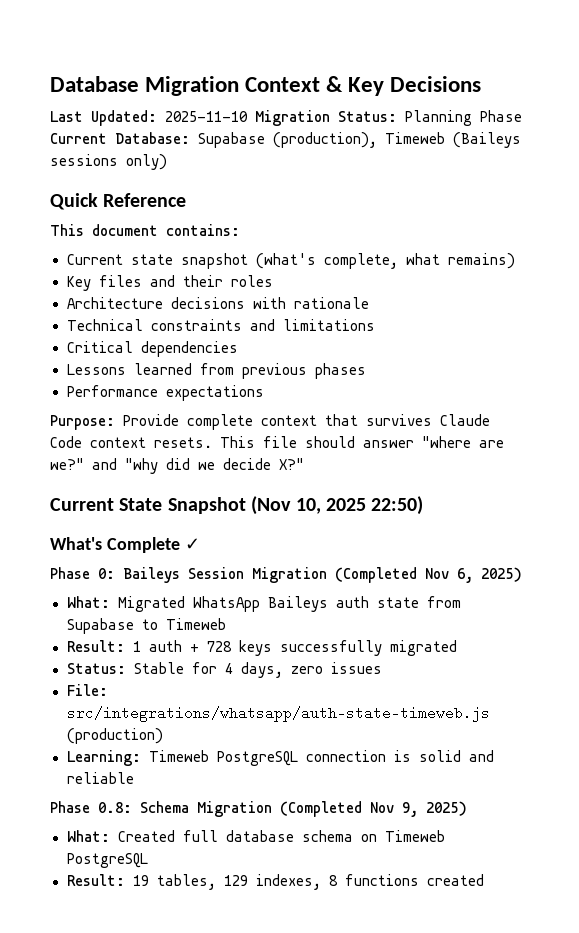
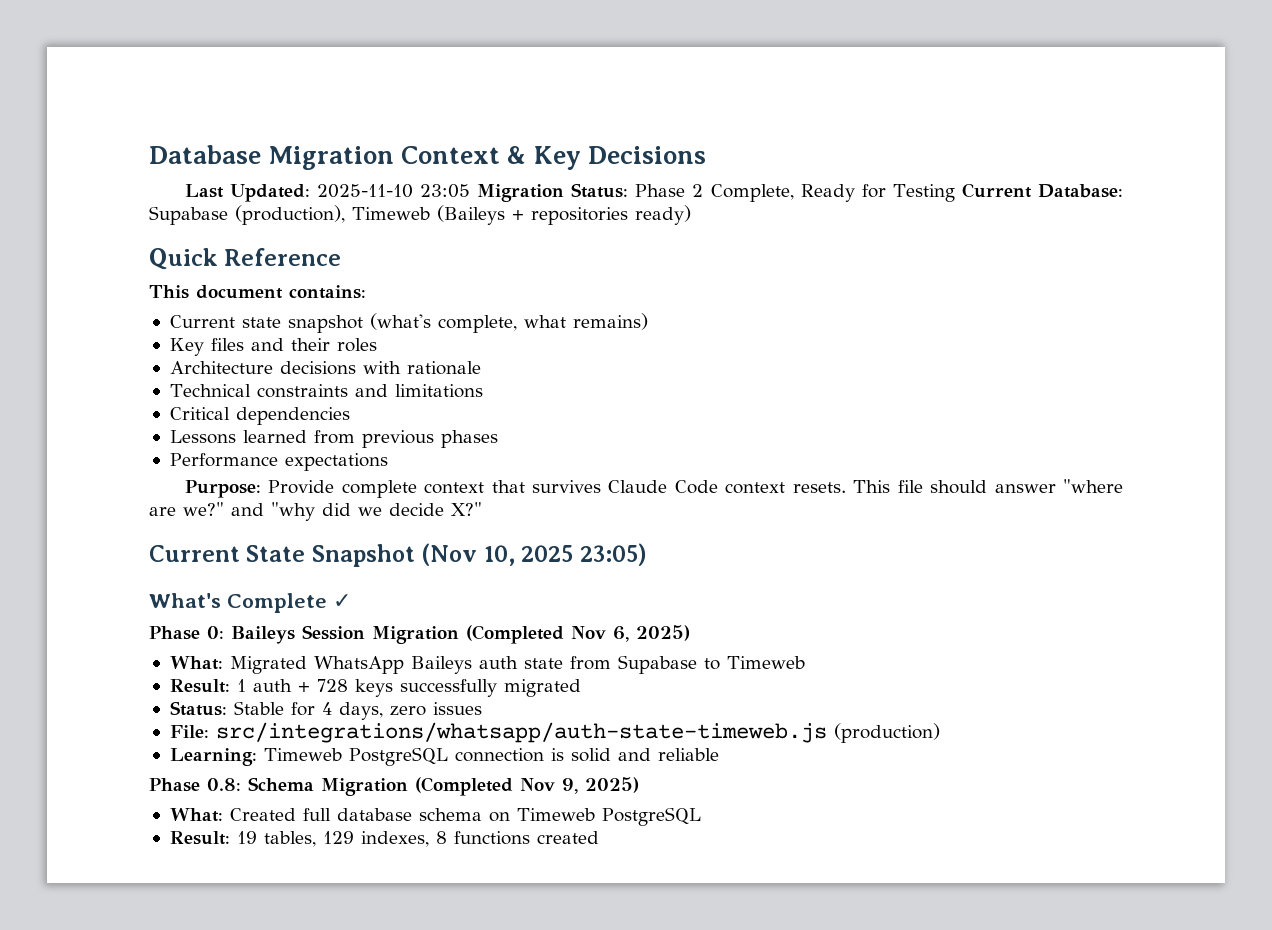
- Last Updated: 2025-11-10 Migration Status: Planning Phase Current Database: Supabase (production), Timeweb (Baileys sessions only)
+ Last Updated: 2025-11-10 23:05 Migration Status: Phase 2 Complete, Ready for Testing Current Database: Supabase (production), Timeweb (Baileys + repositories ready)
- Current State Snapshot (Nov 10, 2025 22:50)
+ Current State Snapshot (Nov 10, 2025 23:05)

